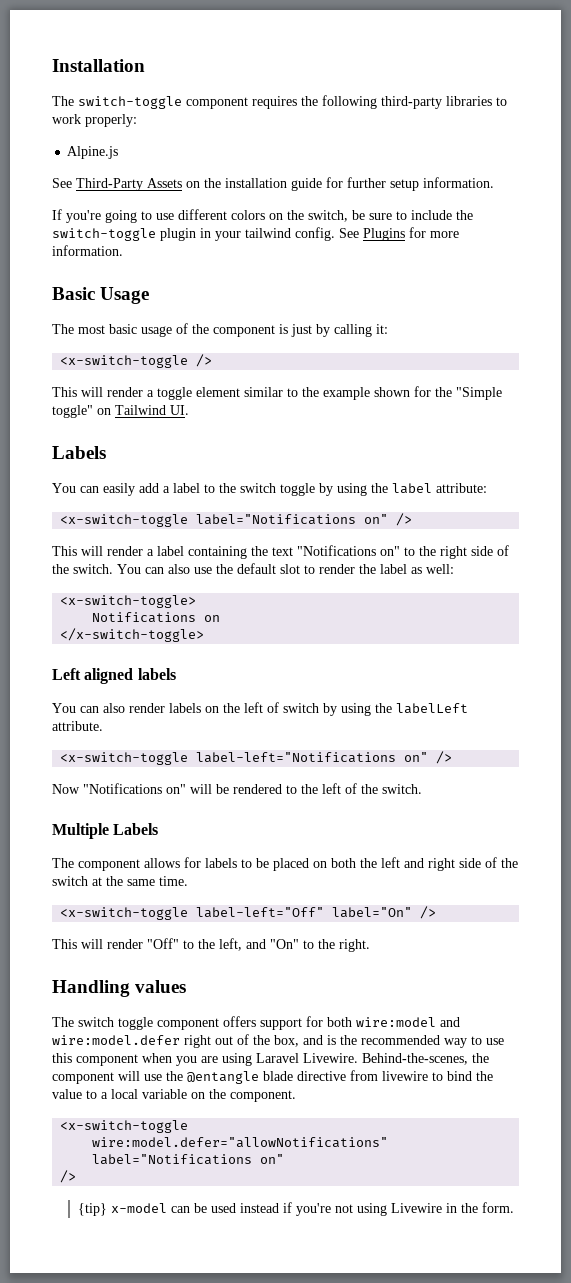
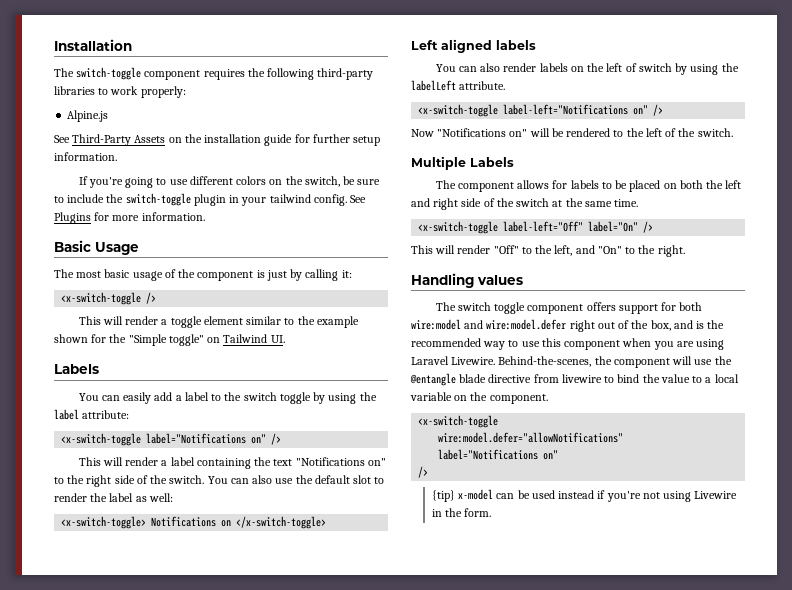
- <x-switch-toggle>
- Notifications on
- </x-switch-toggle>
+ <x-switch-toggle> Notifications on </x-switch-toggle>

